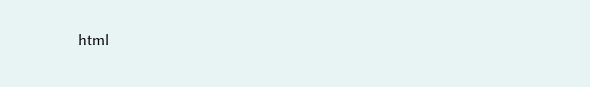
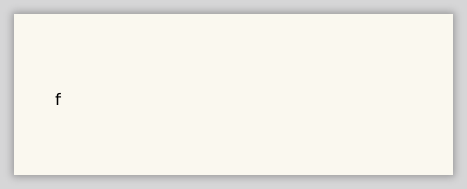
- html
+ f

